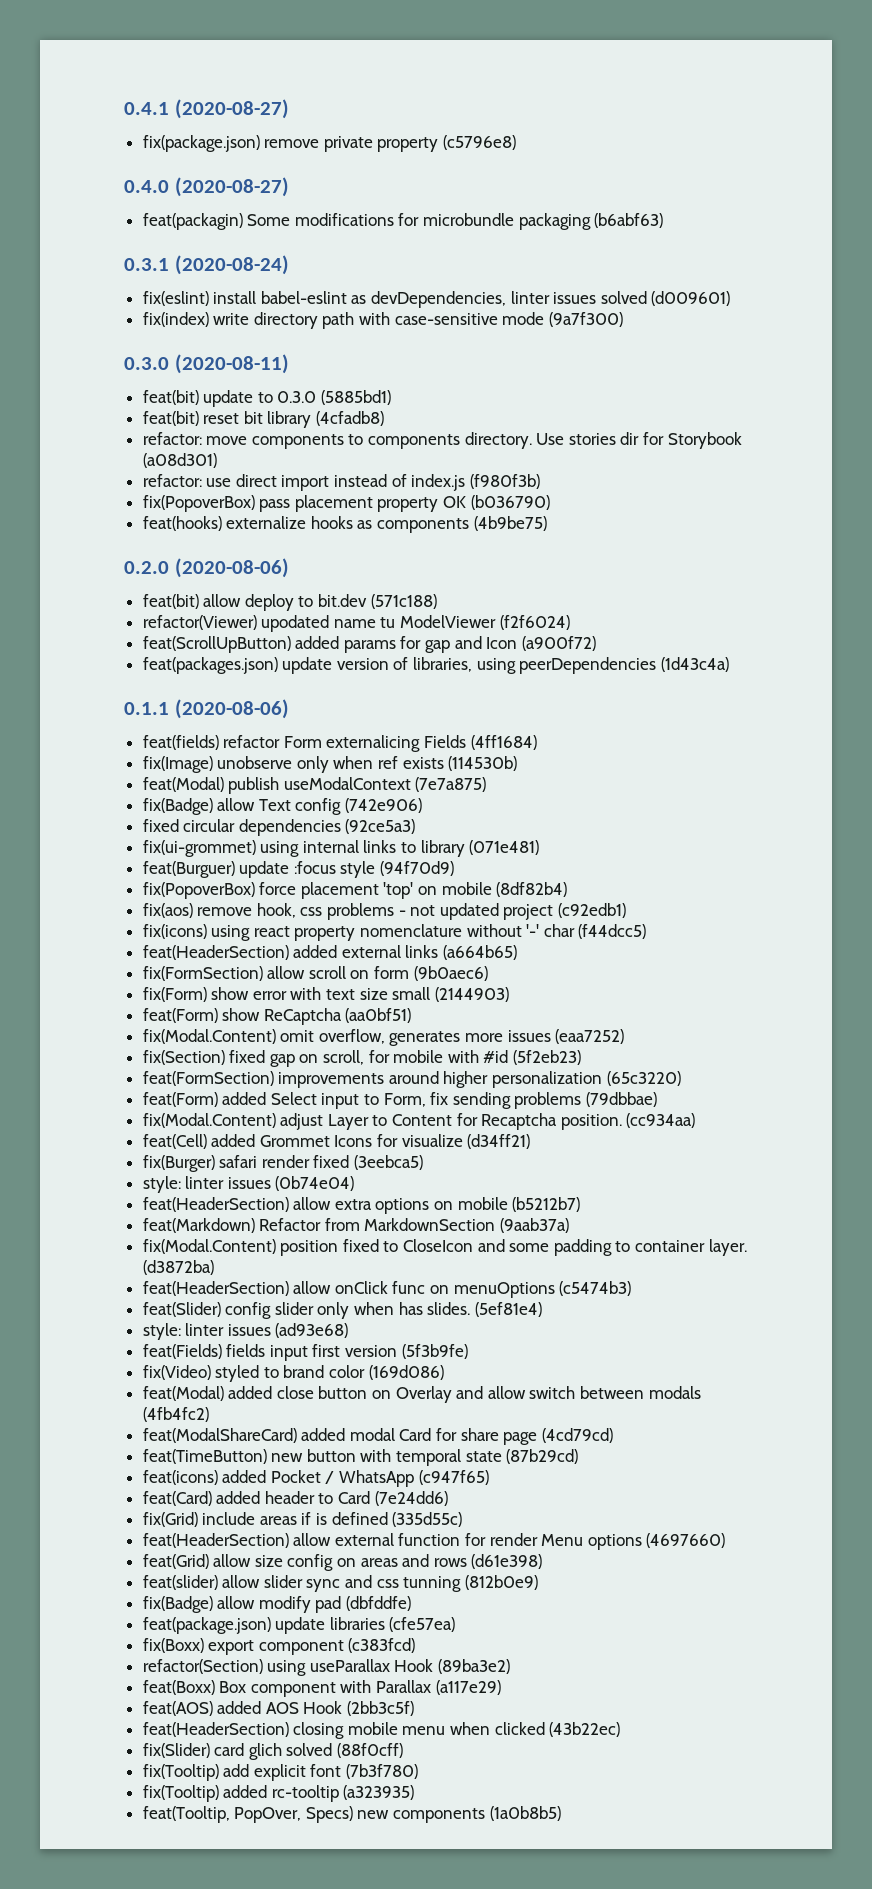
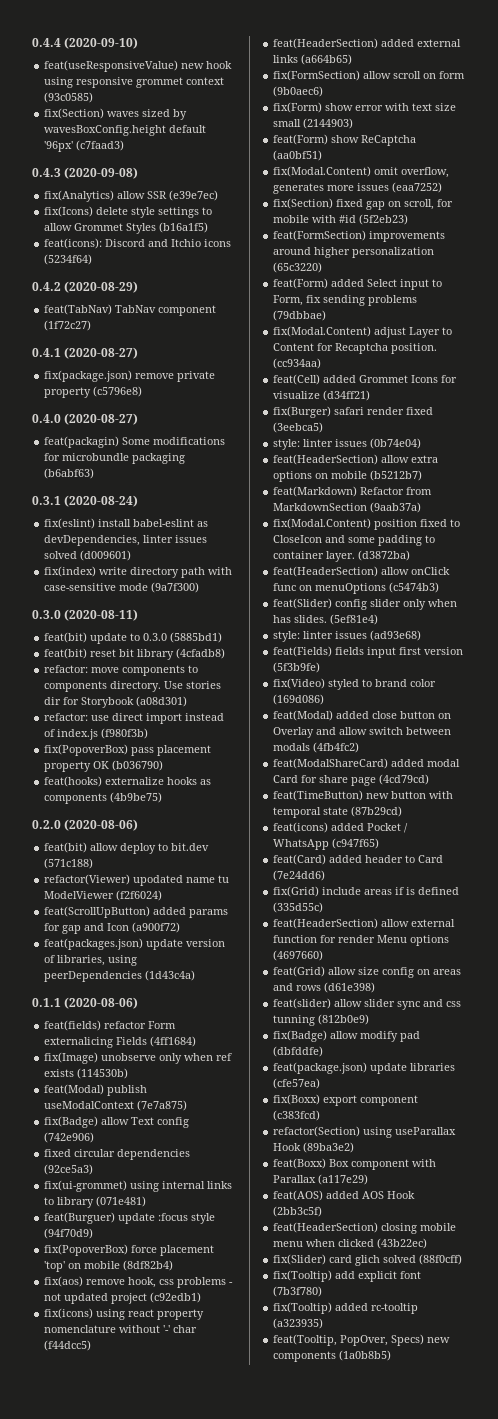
+ 0.4.4 (2020-09-10)
+ feat(useResponsiveValue) new hook using responsive grommet context (93c0585)
+ fix(Section) waves sized by wavesBoxConfig.height default '96px' (c7faad3)
+ 0.4.3 (2020-09-08)
+ fix(Analytics) allow SSR (e39e7ec)
+ fix(Icons) delete style settings to allow Grommet Styles (b16a1f5)
+ feat(icons): Discord and Itchio icons (5234f64)
+ 0.4.2 (2020-08-29)
+ feat(TabNav) TabNav component (1f72c27)

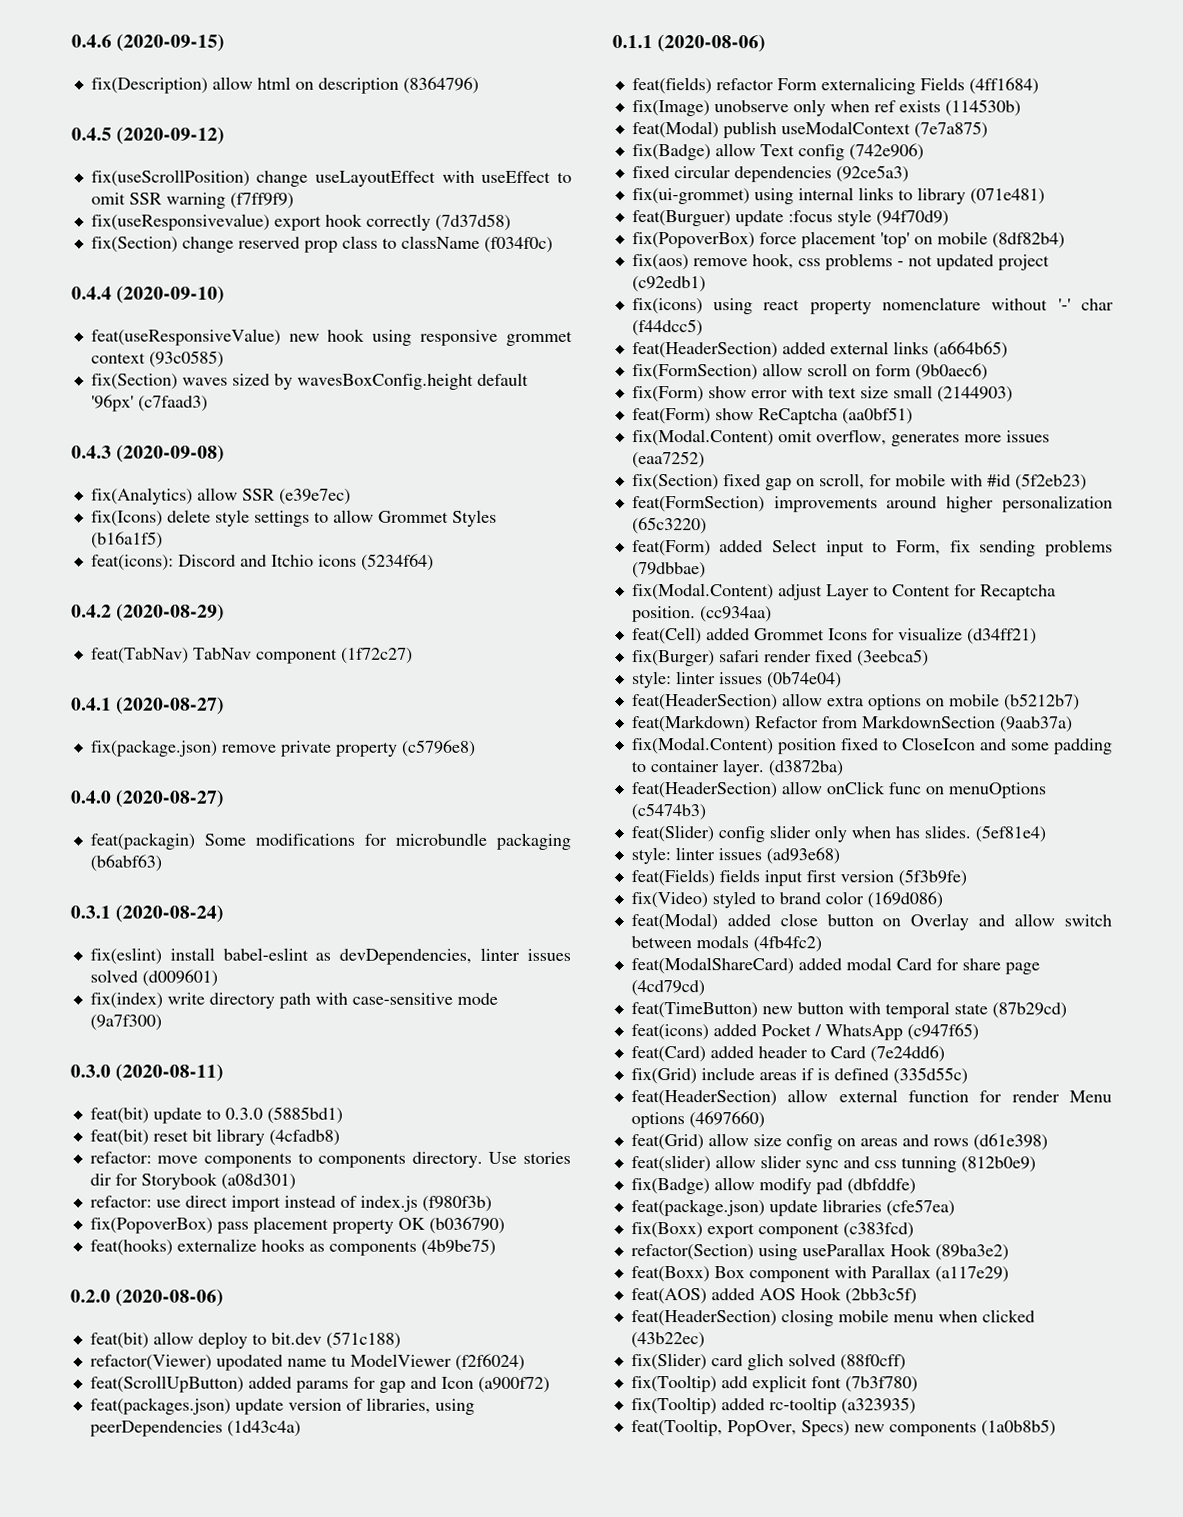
+ 0.4.6 (2020-09-15)
+ fix(Description) allow html on description (8364796)
+ 0.4.5 (2020-09-12)
+ fix(useScrollPosition) change useLayoutEffect with useEffect to omit SSR warning (f7ff9f9)
+ fix(useResponsivevalue) export hook correctly (7d37d58)
+ fix(Section) change reserved prop class to className (f034f0c)

